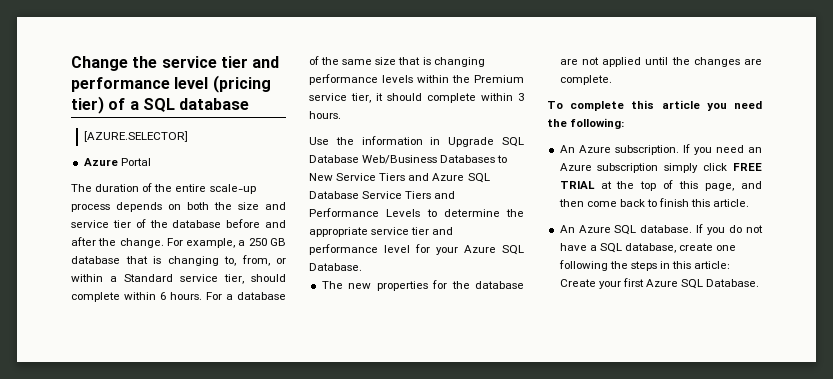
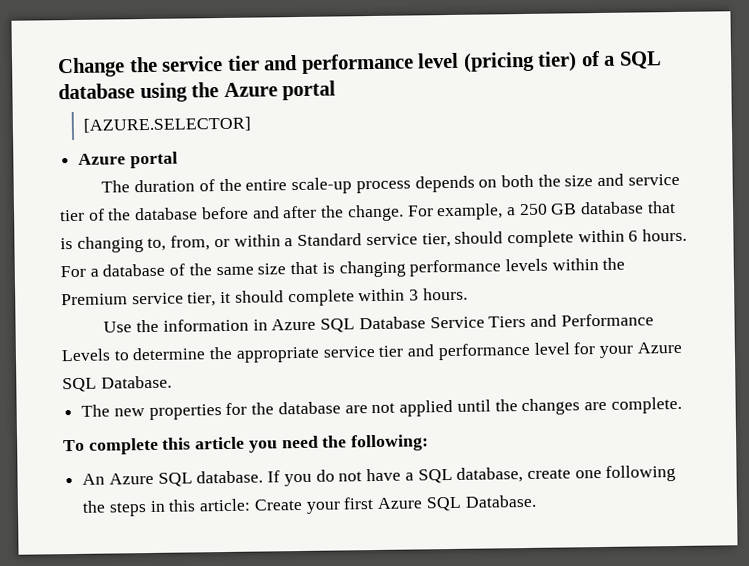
- Change the service tier and performance level (pricing tier) of a SQL database
+ Change the service tier and performance level (pricing tier) of a SQL database using the Azure portal
  [AZURE.SELECTOR]
- Azure Portal
+ Azure portal
- Use the information in Upgrade SQL Database Web/Business Databases to New Service Tiers and Azure SQL Database Service Tiers and Performance Levels to determine the appropriate service tier and performance level for your Azure SQL Database.
+ Use the information in Azure SQL Database Service Tiers and Performance Levels to determine the appropriate service tier and performance level for your Azure SQL Database.
- An Azure subscription. If you need an Azure subscription simply click FREE TRIAL at the top of this page, and then come back to finish this article.

